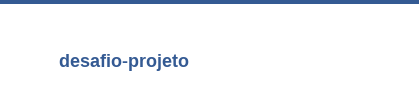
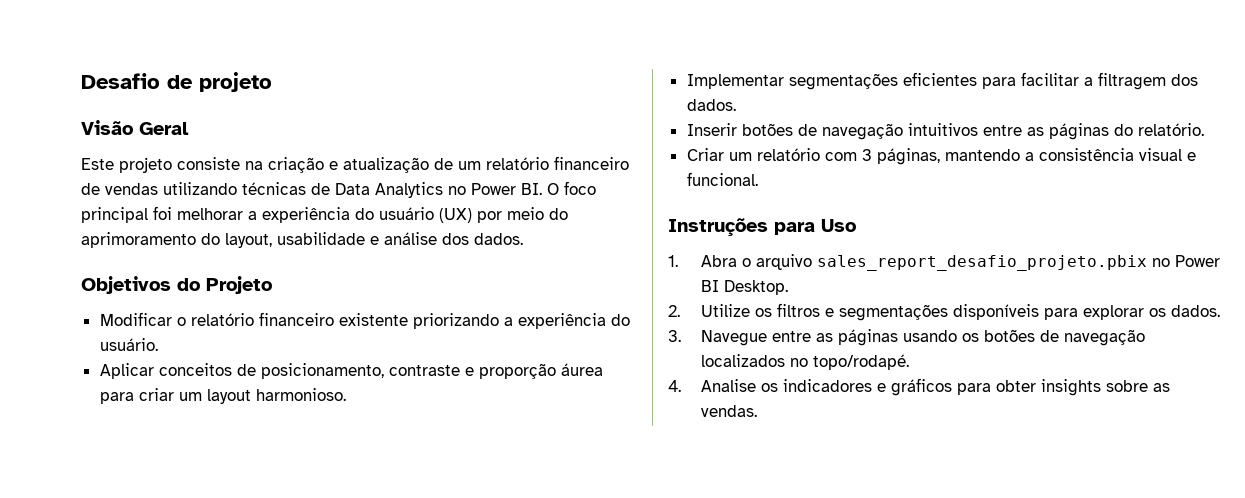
- desafio-projeto
+ Desafio de projeto
+ Visão Geral
+ Este projeto consiste na criação e atualização de um relatório financeiro de vendas utilizando técnicas de Data Analytics no Power BI. O foco principal foi melhorar a experiência do usuário (UX) por meio do aprimoramento do layout, usabilidade e análise dos dados.
+ Objetivos do Projeto
+ Modificar o relatório financeiro existente priorizando a experiência do usuário.
+ Aplicar conceitos de posicionamento, contraste e proporção áurea para criar um layout harmonioso.
+ Implementar segmentações eficientes para facilitar a filtragem dos dados.
+ Inserir botões de navegação intuitivos entre as páginas do relatório.
+ Criar um relatório com 3 páginas, mantendo a consistência visual e funcional.
+ Instruções para Uso
+ 1. Abra o arquivo sales_report_desafio_projeto.pbix no Power BI Desktop.
+ 2. Utilize os filtros e segmentações disponíveis para explorar os dados.
+ 3. Navegue entre as páginas usando os botões de navegação localizados no topo/rodapé.
+ 4. Analise os indicadores e gráficos para obter insights sobre as vendas.

